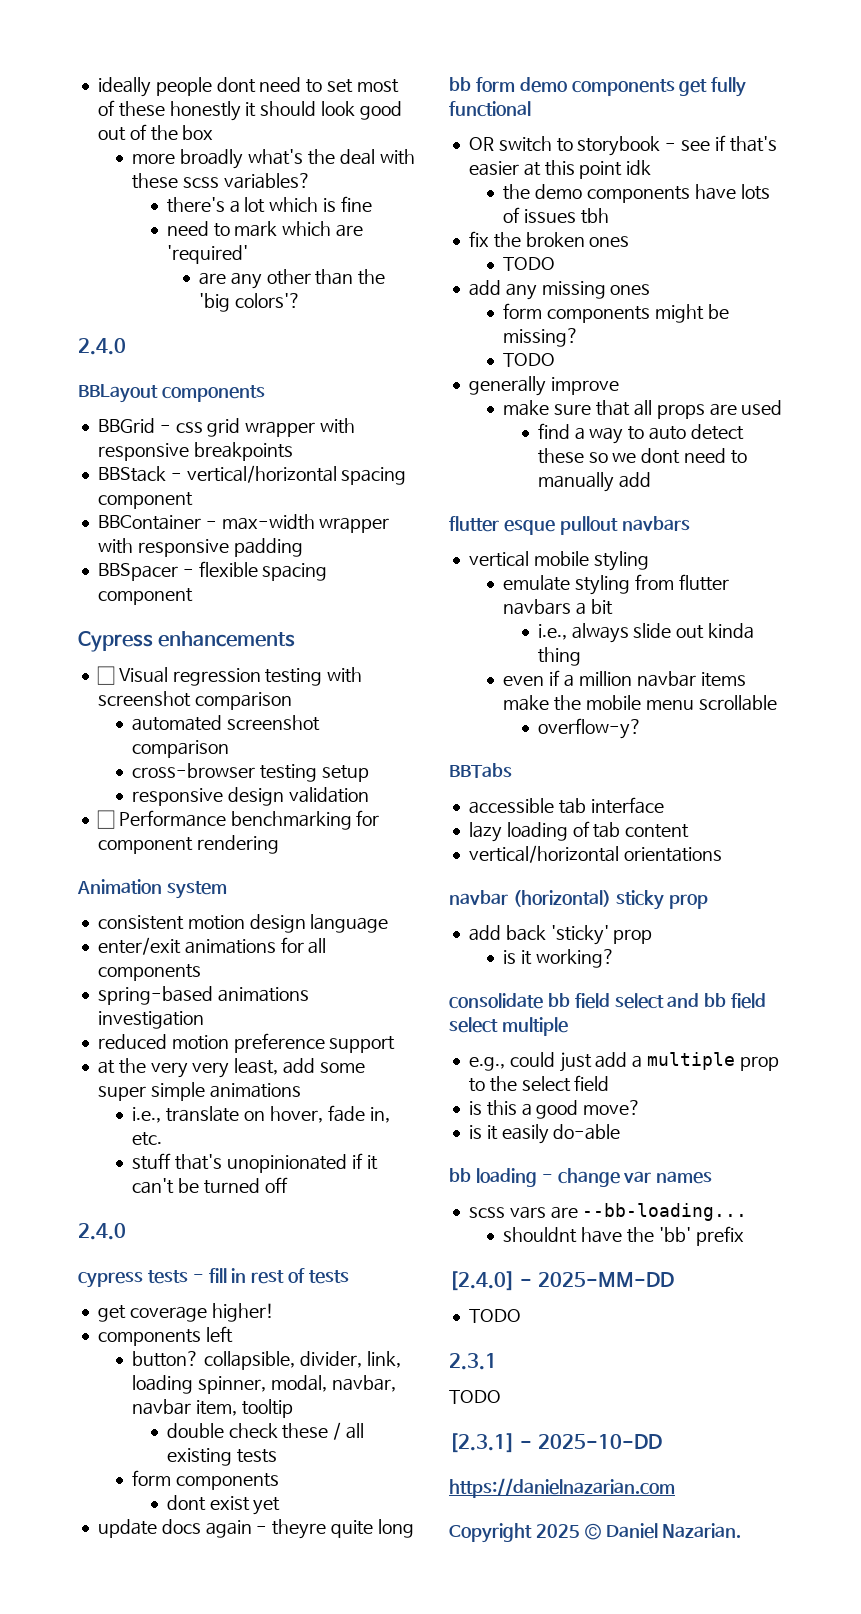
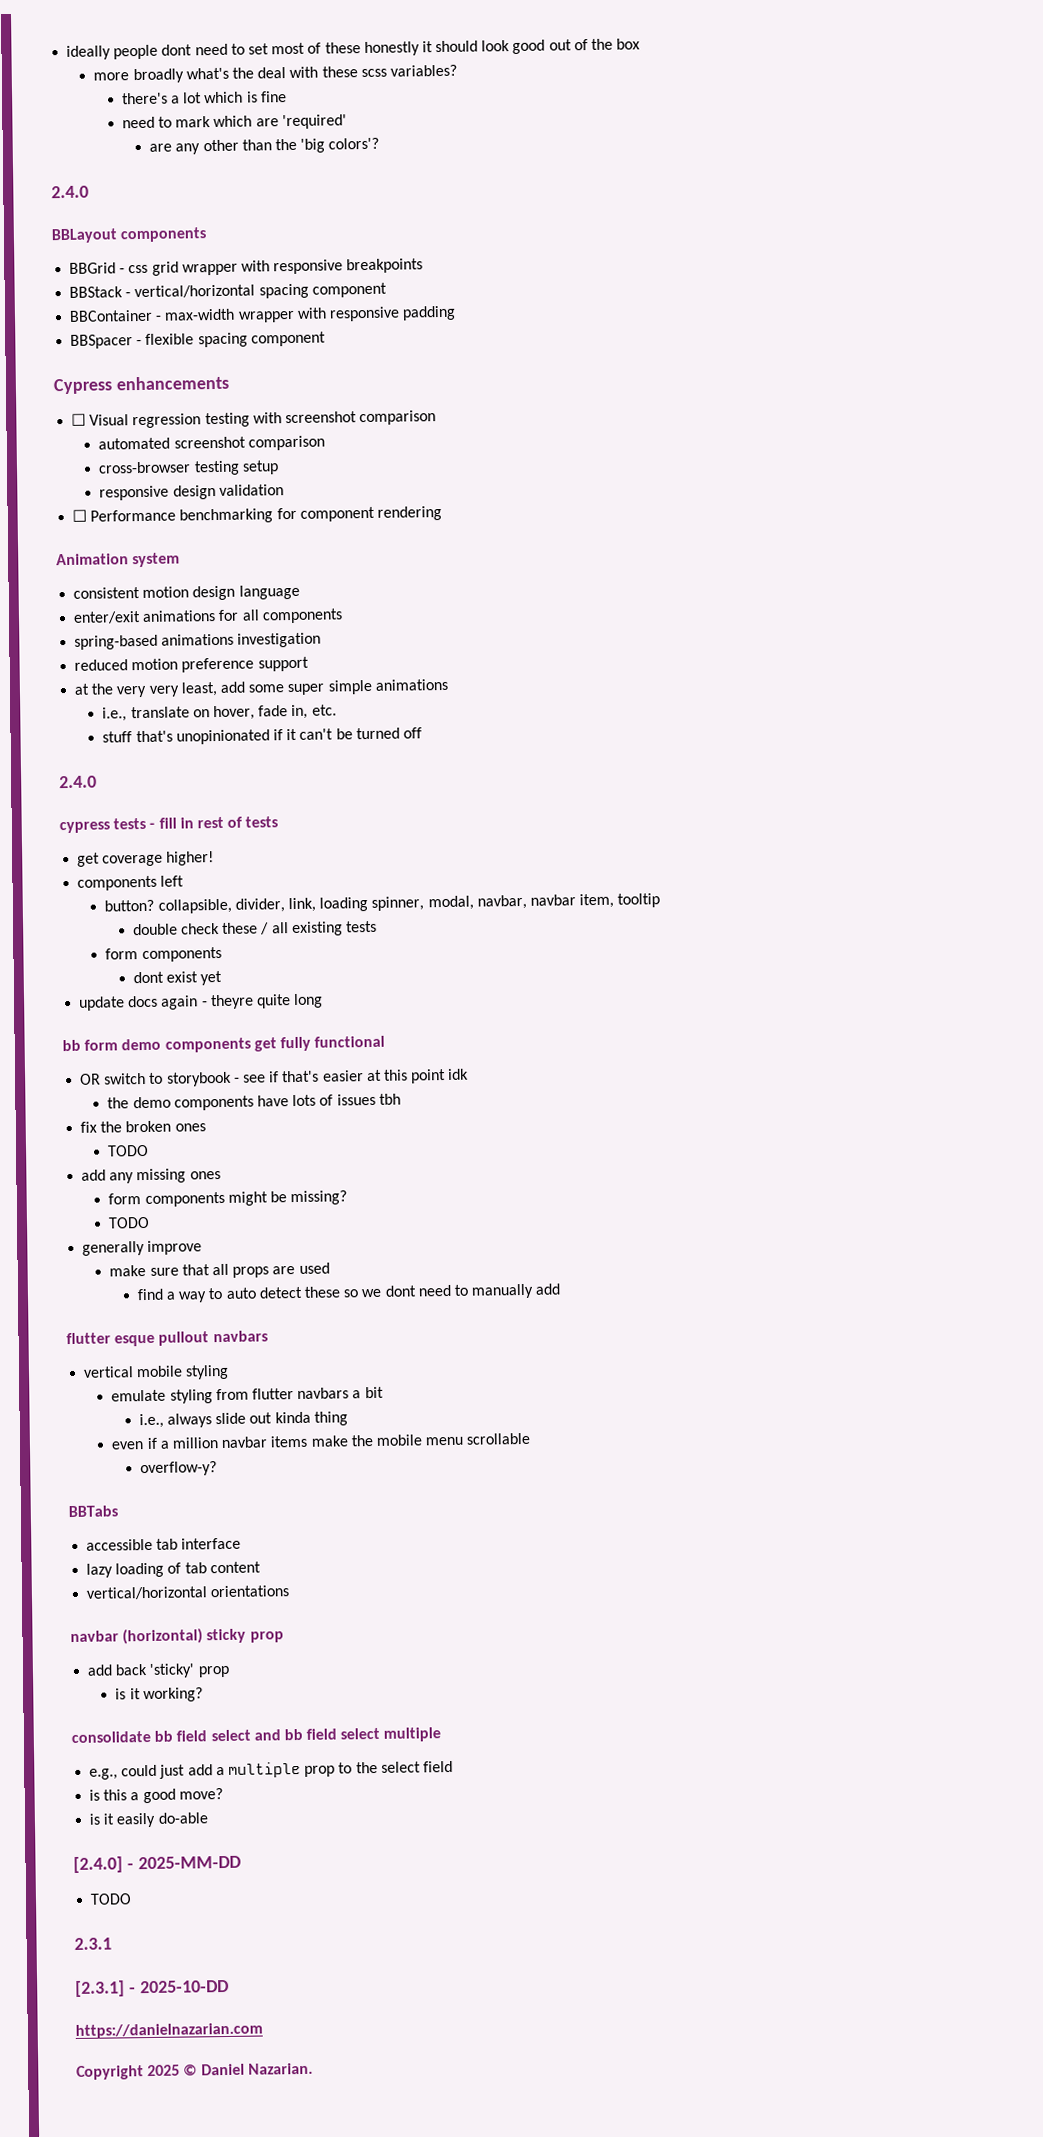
- bb loading - change var names
- scss vars are --bb-loading...
- shouldnt have the 'bb' prefix
  2.3.1
- TODO

